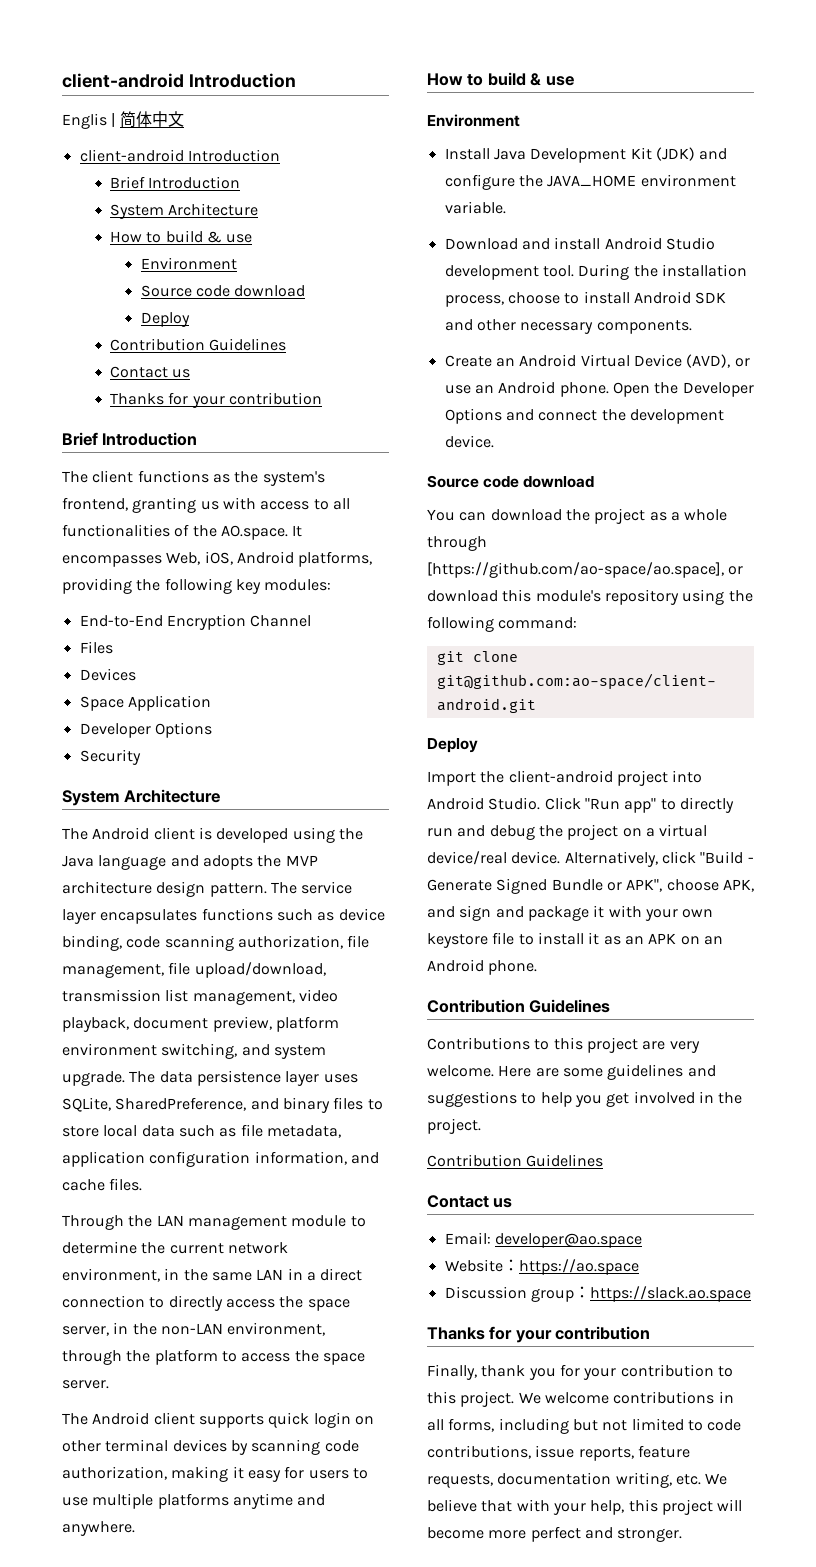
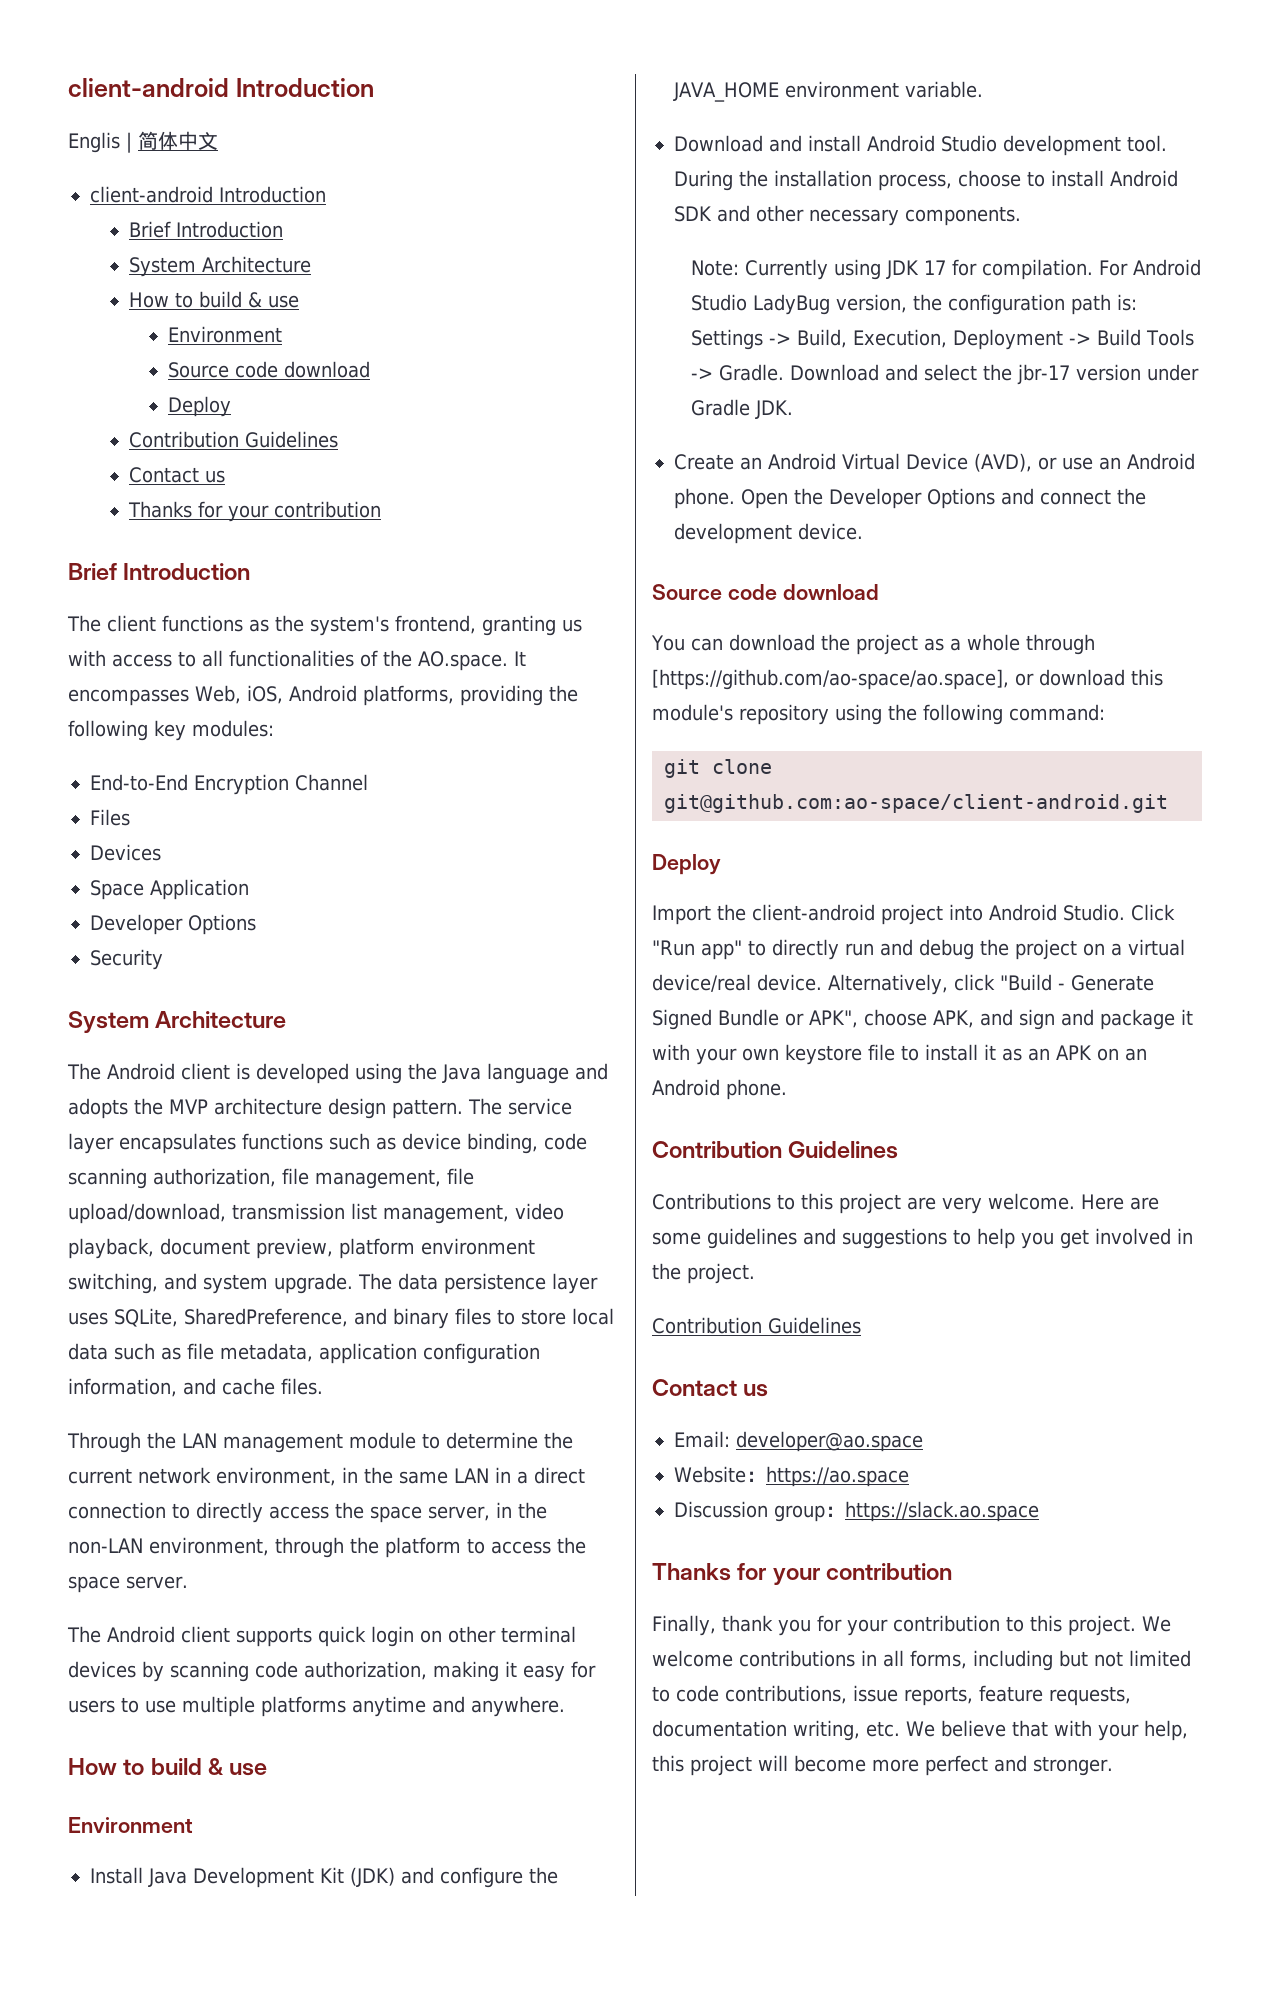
+ Note: Currently using JDK 17 for compilation. For Android Studio LadyBug version, the configuration path is: Settings -> Build, Execution, Deployment -> Build Tools -> Gradle. Download and select the jbr-17 version under Gradle JDK.

